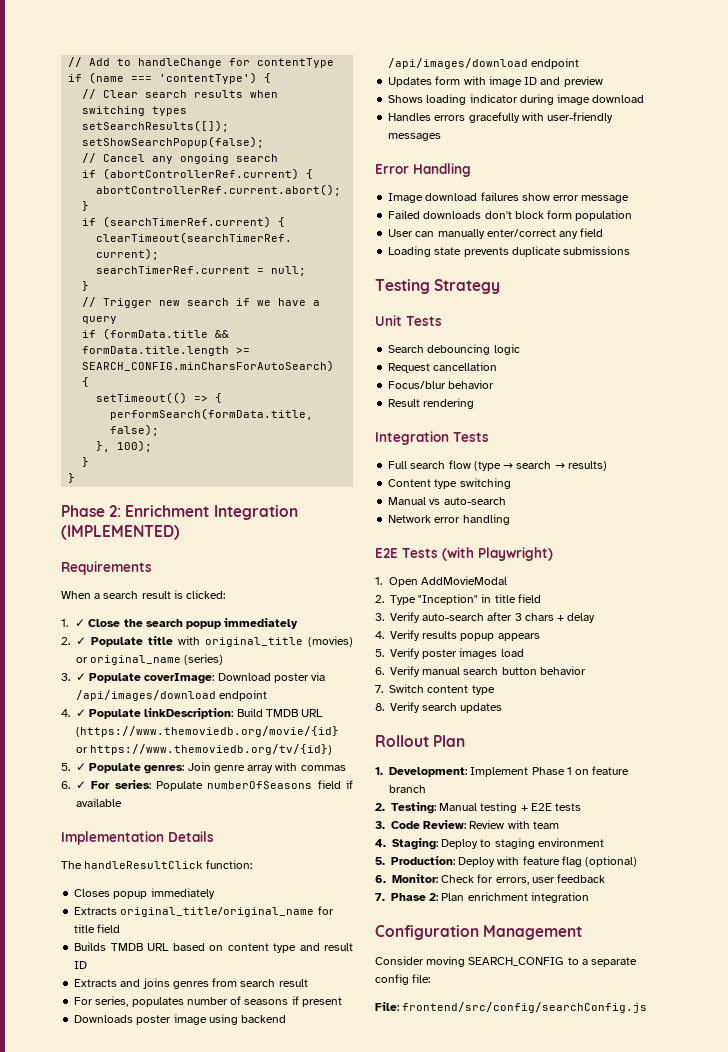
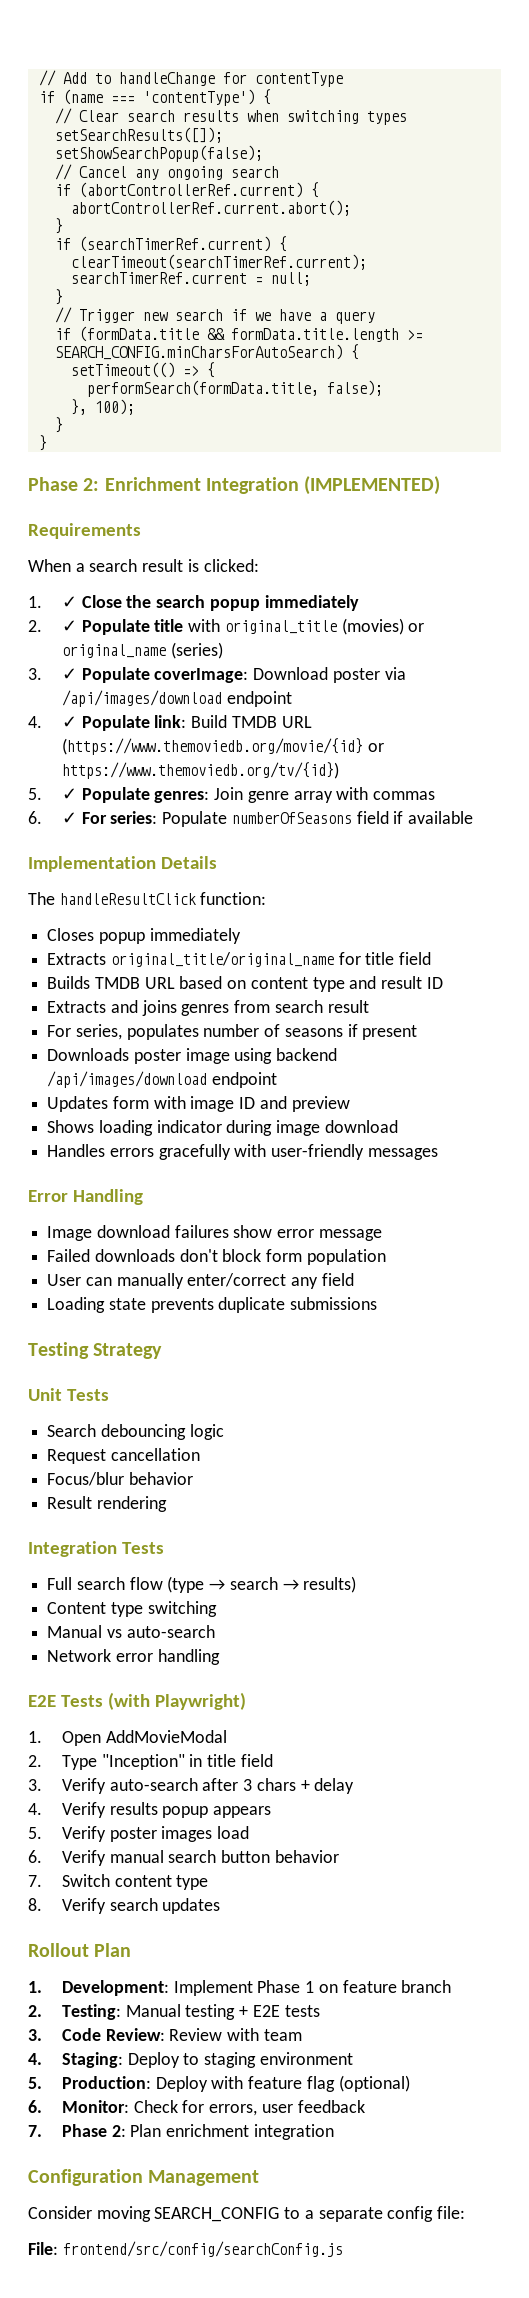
- 4. ✓ Populate linkDescription: Build TMDB URL (https://www.themoviedb.org/movie/{id} or https://www.themoviedb.org/tv/{id})
+ 4. ✓ Populate link: Build TMDB URL (https://www.themoviedb.org/movie/{id} or https://www.themoviedb.org/tv/{id})

